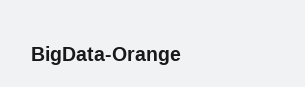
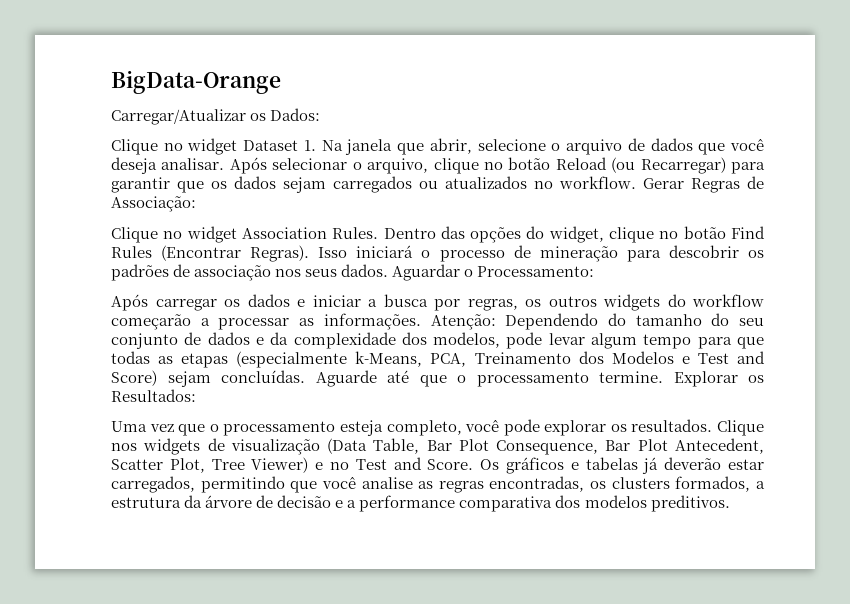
+ Carregar/Atualizar os Dados:
+ Clique no widget Dataset 1. Na janela que abrir, selecione o arquivo de dados que você deseja analisar. Após selecionar o arquivo, clique no botão Reload (ou Recarregar) para garantir que os dados sejam carregados ou atualizados no workflow. Gerar Regras de Associação:
+ Clique no widget Association Rules. Dentro das opções do widget, clique no botão Find Rules (Encontrar Regras). Isso iniciará o processo de mineração para descobrir os padrões de associação nos seus dados. Aguardar o Processamento:
+ Após carregar os dados e iniciar a busca por regras, os outros widgets do workflow começarão a processar as informações. Atenção: Dependendo do tamanho do seu conjunto de dados e da complexidade dos modelos, pode levar algum tempo para que todas as etapas (especialmente k-Means, PCA, Treinamento dos Modelos e Test and Score) sejam concluídas. Aguarde até que o processamento termine. Explorar os Resultados:
+ Uma vez que o processamento esteja completo, você pode explorar os resultados. Clique nos widgets de visualização (Data Table, Bar Plot Consequence, Bar Plot Antecedent, Scatter Plot, Tree Viewer) e no Test and Score. Os gráficos e tabelas já deverão estar carregados, permitindo que você analise as regras encontradas, os clusters formados, a estrutura da árvore de decisão e a performance comparativa dos modelos preditivos.

